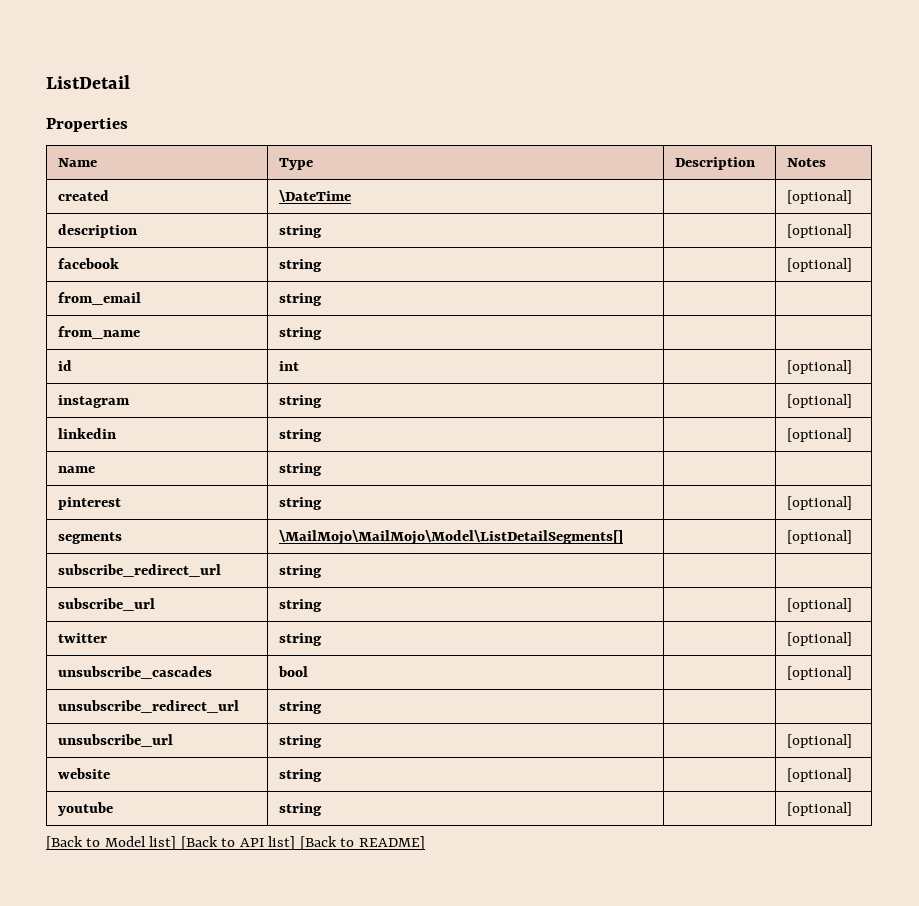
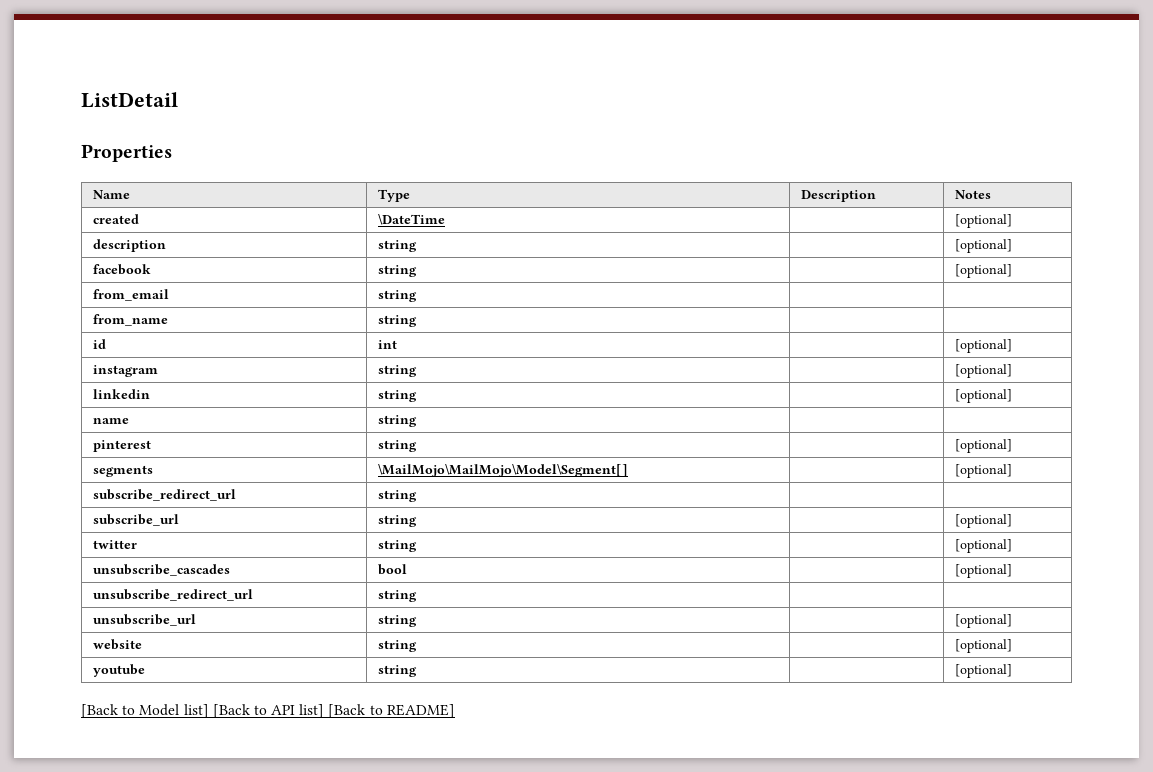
- segments | \MailMojo\MailMojo\Model\ListDetailSegments[] | | [optional]
+ segments | \MailMojo\MailMojo\Model\Segment[] | | [optional]

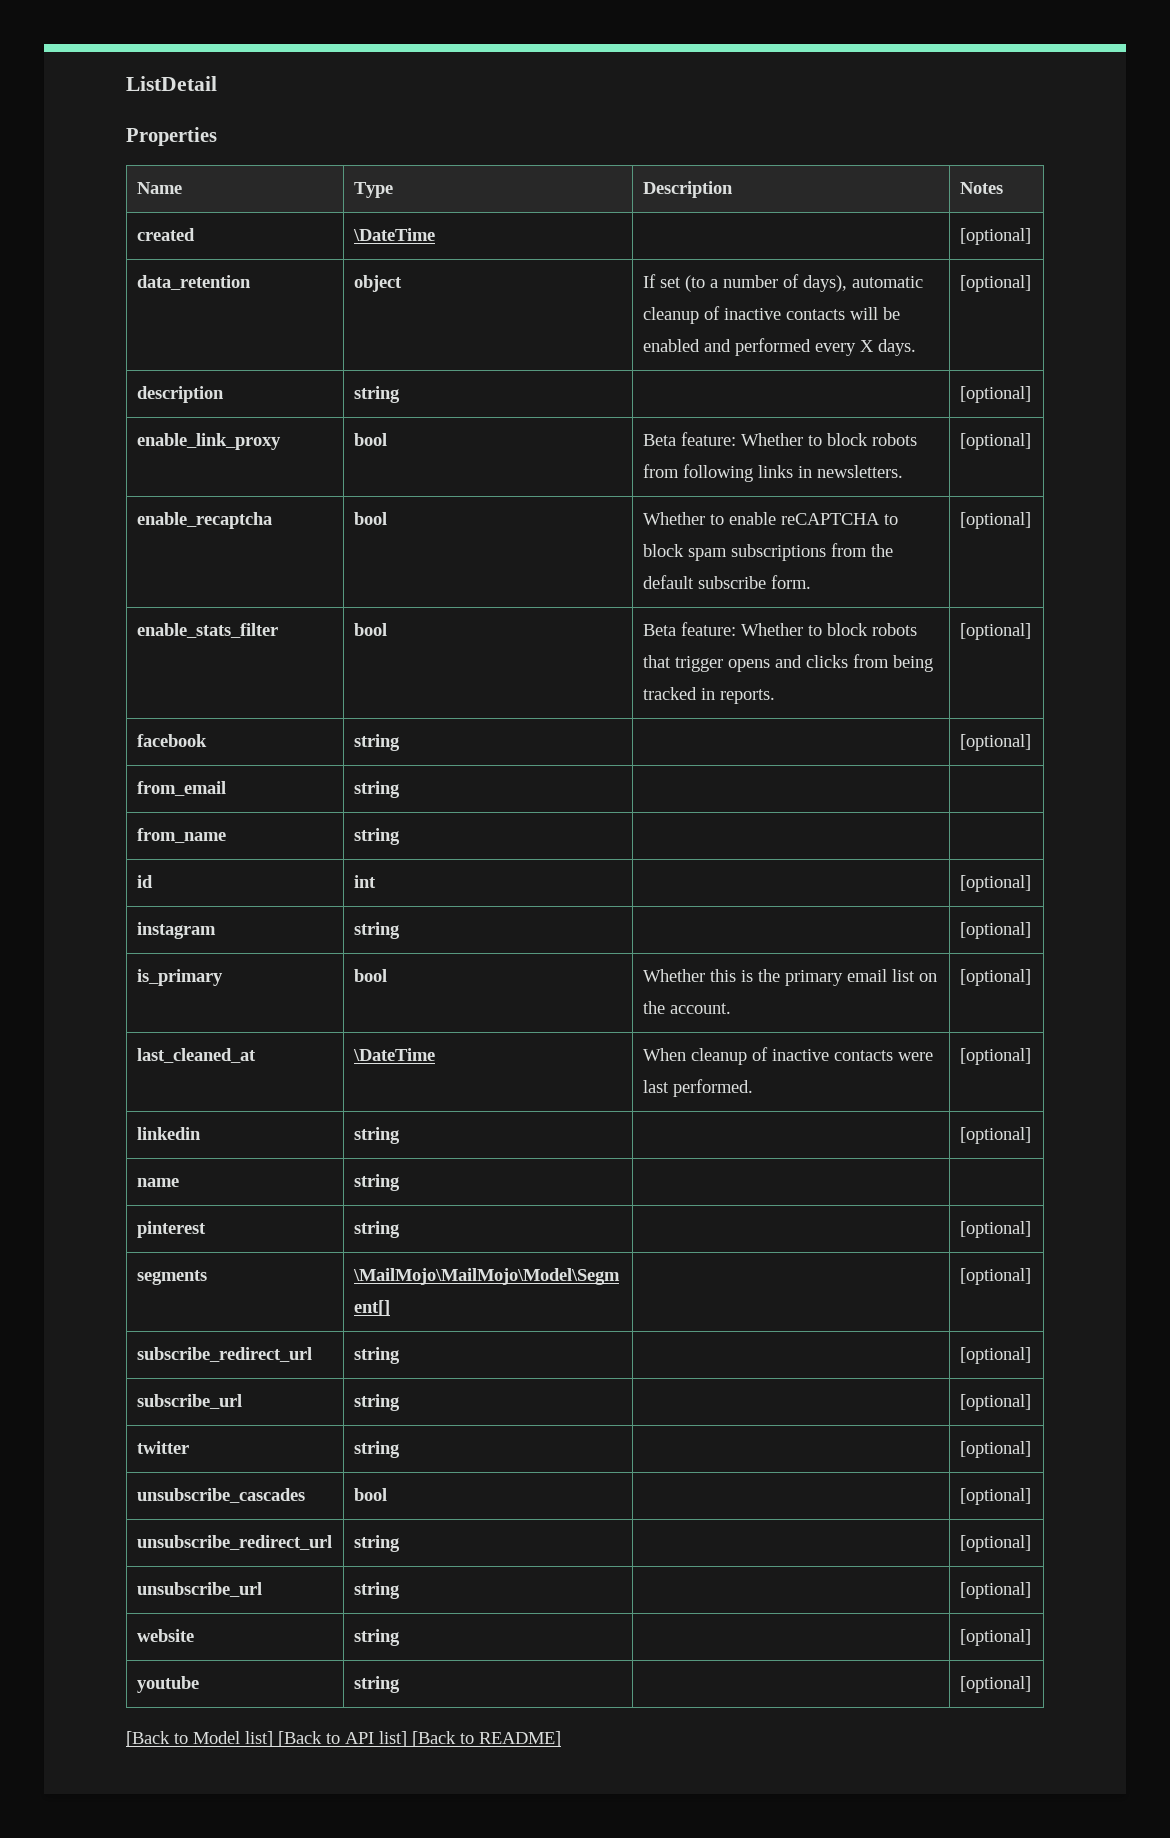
+ data_retention | object | If set (to a number of days), automatic cleanup of inactive contacts will be enabled and performed every X days. | [optional]
  description | string | | [optional]
+ enable_link_proxy | bool | Beta feature: Whether to block robots from following links in newsletters. | [optional]
+ enable_recaptcha | bool | Whether to enable reCAPTCHA to block spam subscriptions from the default subscribe form. | [optional]
+ enable_stats_filter | bool | Beta feature: Whether to block robots that trigger opens and clicks from being tracked in reports. | [optional]
+ is_primary | bool | Whether this is the primary email list on the account. | [optional]
+ last_cleaned_at | \DateTime | When cleanup of inactive contacts were last performed. | [optional]
- subscribe_redirect_url | string | |
+ subscribe_redirect_url | string | | [optional]
- unsubscribe_redirect_url | string | |
+ unsubscribe_redirect_url | string | | [optional]

